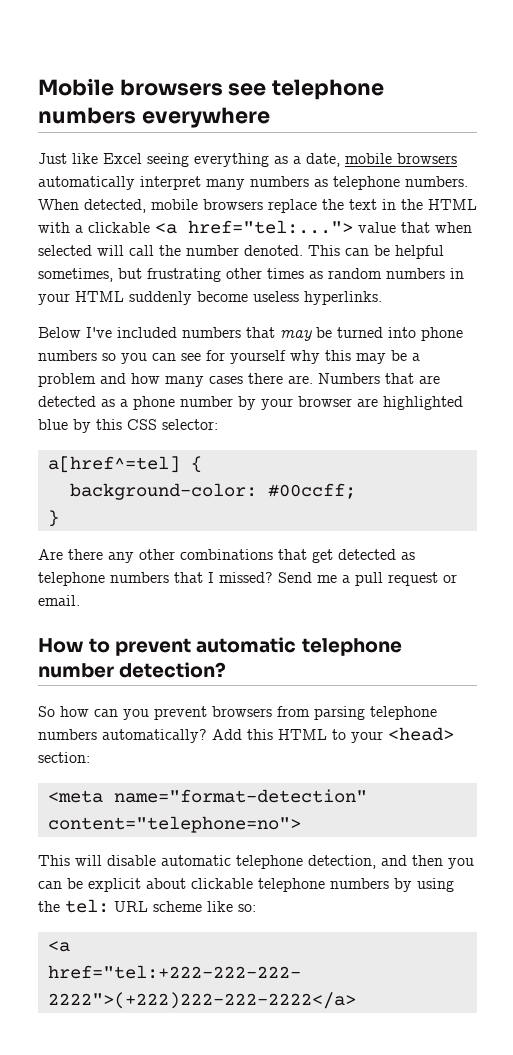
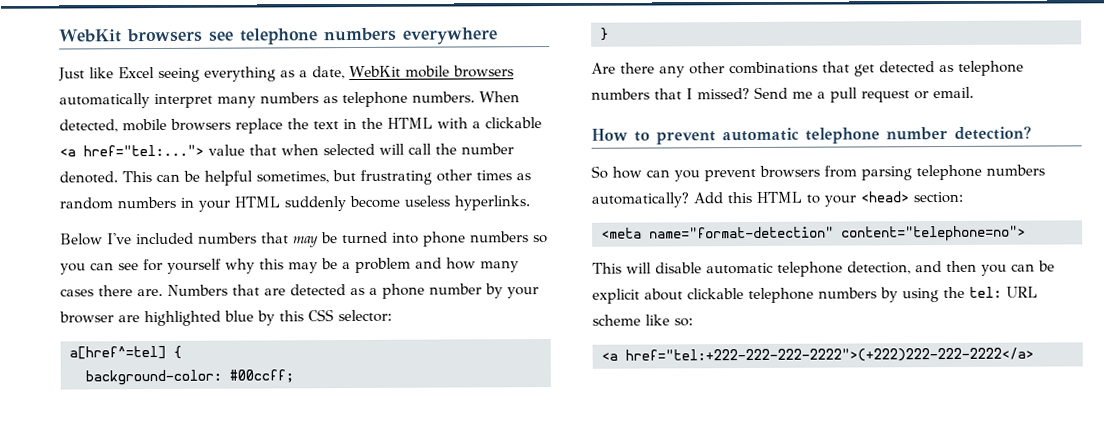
- Mobile browsers see telephone numbers everywhere
+ WebKit browsers see telephone numbers everywhere
- Just like Excel seeing everything as a date, mobile browsers automatically interpret many numbers as telephone numbers.
+ Just like Excel seeing everything as a date, WebKit mobile browsers automatically interpret many numbers as telephone numbers.

